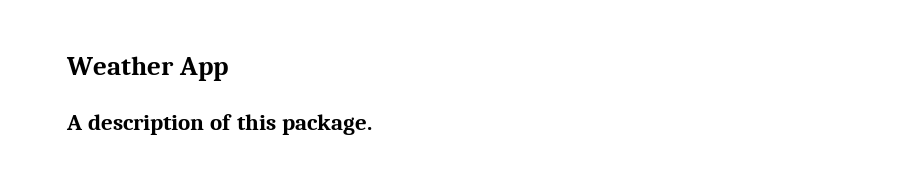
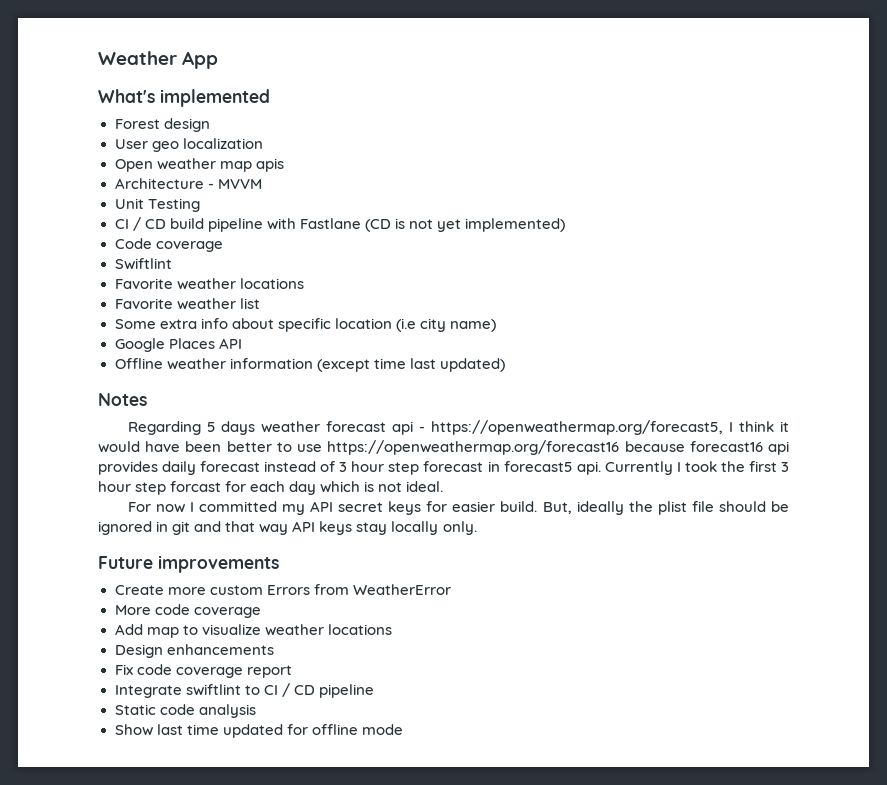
- A description of this package.
+ What's implemented
+ Forest design
+ User geo localization
+ Open weather map apis
+ Architecture - MVVM
+ Unit Testing
+ CI / CD build pipeline with Fastlane (CD is not yet implemented)
+ Code coverage
+ Swiftlint
+ Favorite weather locations
+ Favorite weather list
+ Some extra info about specific location (i.e city name)
+ Google Places API
+ Offline weather information (except time last updated)
+ Notes
+ Regarding 5 days weather forecast api - https://openweathermap.org/forecast5, I think it would have been better to use https://openweathermap.org/forecast16 because forecast16 api provides daily forecast instead of 3 hour step forecast in forecast5 api. Currently I took the first 3 hour step forcast for each day which is not ideal.
+ For now I committed my API secret keys for easier build. But, ideally the plist file should be ignored in git and that way API keys stay locally only.
+ Future improvements
+ Create more custom Errors from WeatherError
+ More code coverage
+ Add map to visualize weather locations
+ Design enhancements
+ Fix code coverage report
+ Integrate swiftlint to CI / CD pipeline
+ Static code analysis
+ Show last time updated for offline mode

